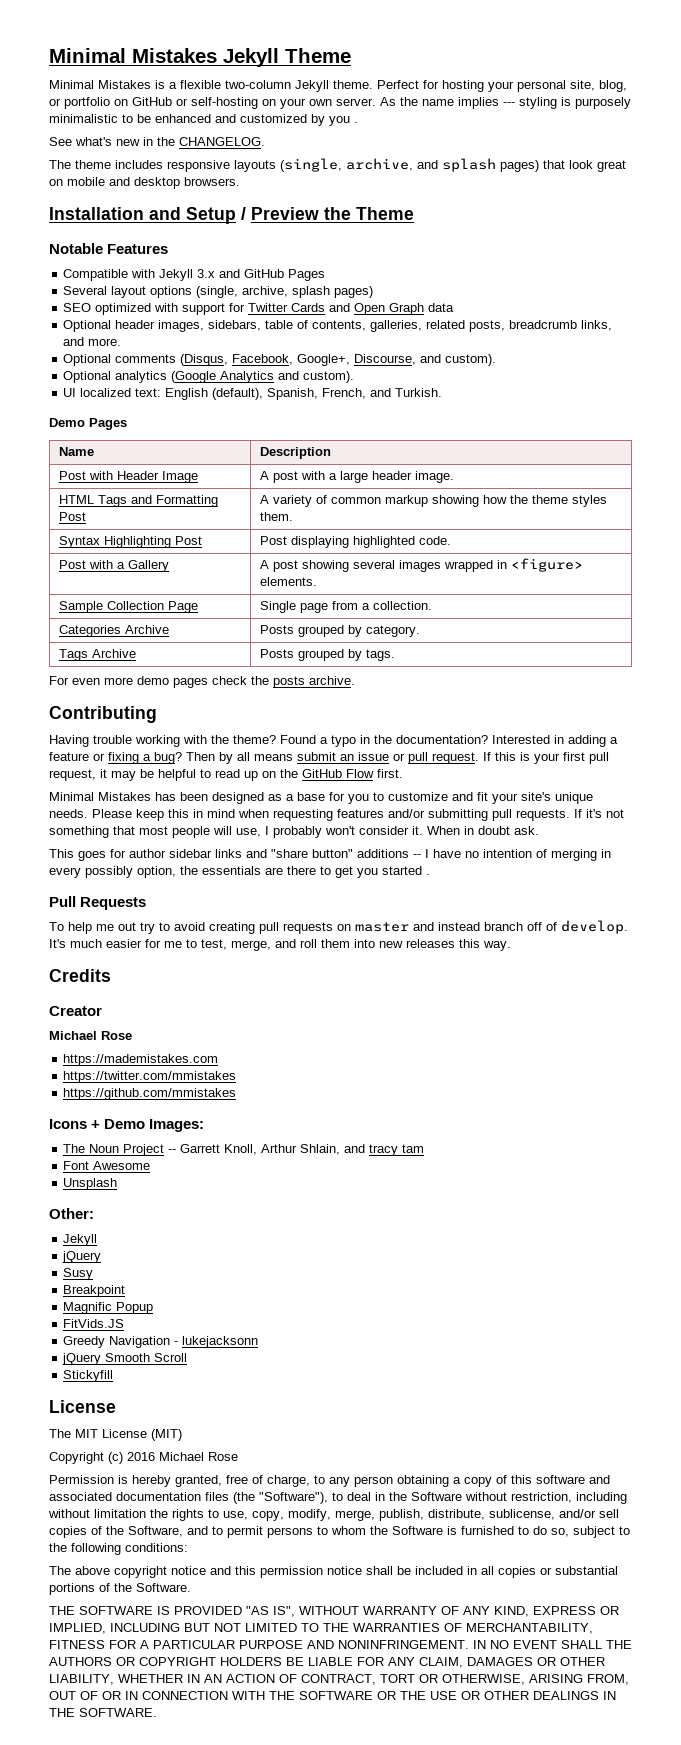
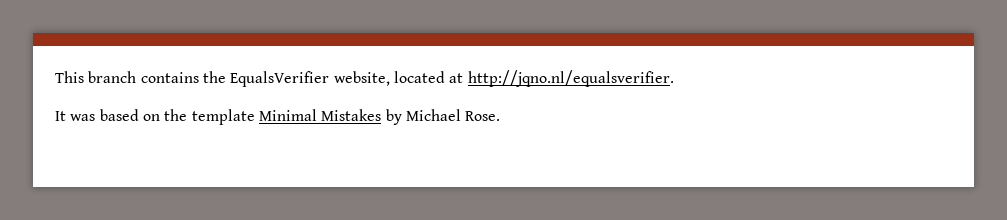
- Minimal Mistakes Jekyll Theme
- Minimal Mistakes is a flexible two-column Jekyll theme. Perfect for hosting your personal site, blog, or portfolio on GitHub or self-hosting on your own server. As the name implies --- styling is purposely minimalistic to be enhanced and customized by you .
- See what's new in the CHANGELOG.
- The theme includes responsive layouts (single, archive, and splash pages) that look great on mobile and desktop browsers.
- Installation and Setup / Preview the Theme
- Notable Features
- Compatible with Jekyll 3.x and GitHub Pages
- Several layout options (single, archive, splash pages)
- SEO optimized with support for Twitter Cards and Open Graph data
- Optional header images, sidebars, table of contents, galleries, related posts, breadcrumb links, and more.
- Optional comments (Disqus, Facebook, Google+, Discourse, and custom).
- Optional analytics (Google Analytics and custom).
- UI localized text: English (default), Spanish, French, and Turkish.
- Demo Pages
- Name | Description
- Post with Header Image | A post with a large header image.
- HTML Tags and Formatting Post | A variety of common markup showing how the theme styles them.
- Syntax Highlighting Post | Post displaying highlighted code.
- Post with a Gallery | A post showing several images wrapped in <figure> elements.
- Sample Collection Page | Single page from a collection.
- Categories Archive | Posts grouped by category.
- Tags Archive | Posts grouped by tags.
- For even more demo pages check the posts archive.
- Contributing
- Having trouble working with the theme? Found a typo in the documentation? Interested in adding a feature or fixing a bug? Then by all means submit an issue or pull request. If this is your first pull request, it may be helpful to read up on the GitHub Flow first.
- Minimal Mistakes has been designed as a base for you to customize and fit your site's unique needs. Please keep this in mind when requesting features and/or submitting pull requests. If it's not something that most people will use, I probably won't consider it. When in doubt ask.
- This goes for author sidebar links and "share button" additions -- I have no intention of merging in every possibly option, the essentials are there to get you started .
- Pull Requests
- To help me out try to avoid creating pull requests on master and instead branch off of develop. It's much easier for me to test, merge, and roll them into new releases this way.
- Credits
- Creator
- Michael Rose
- https://mademistakes.com
- https://twitter.com/mmistakes
- https://github.com/mmistakes
- Icons + Demo Images:
- The Noun Project -- Garrett Knoll, Arthur Shlain, and tracy tam
- Font Awesome
- Unsplash
- Other:
- Jekyll
- jQuery
- Susy
- Breakpoint
- Magnific Popup
- FitVids.JS
- Greedy Navigation - lukejacksonn
- jQuery Smooth Scroll
- Stickyfill
- License
- The MIT License (MIT)
- Copyright (c) 2016 Michael Rose
- Permission is hereby granted, free of charge, to any person obtaining a copy of this software and associated documentation files (the "Software"), to deal in the Software without restriction, including without limitation the rights to use, copy, modify, merge, publish, distribute, sublicense, and/or sell copies of the Software, and to permit persons to whom the Software is furnished to do so, subject to the following conditions:
- The above copyright notice and this permission notice shall be included in all copies or substantial portions of the Software.
- THE SOFTWARE IS PROVIDED "AS IS", WITHOUT WARRANTY OF ANY KIND, EXPRESS OR IMPLIED, INCLUDING BUT NOT LIMITED TO THE WARRANTIES OF MERCHANTABILITY, FITNESS FOR A PARTICULAR PURPOSE AND NONINFRINGEMENT. IN NO EVENT SHALL THE AUTHORS OR COPYRIGHT HOLDERS BE LIABLE FOR ANY CLAIM, DAMAGES OR OTHER LIABILITY, WHETHER IN AN ACTION OF CONTRACT, TORT OR OTHERWISE, ARISING FROM, OUT OF OR IN CONNECTION WITH THE SOFTWARE OR THE USE OR OTHER DEALINGS IN THE SOFTWARE.
+ This branch contains the EqualsVerifier website, located at http://jqno.nl/equalsverifier.
+ It was based on the template Minimal Mistakes by Michael Rose.

